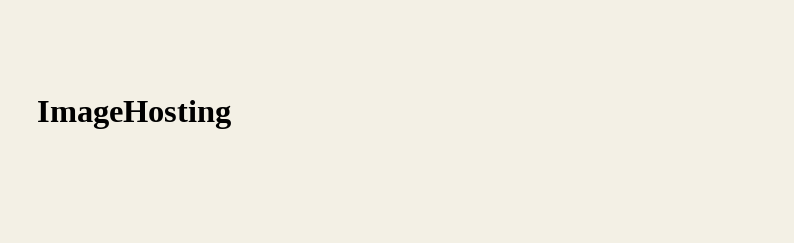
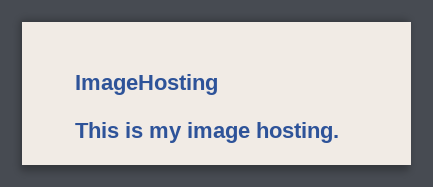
+ This is my image hosting.

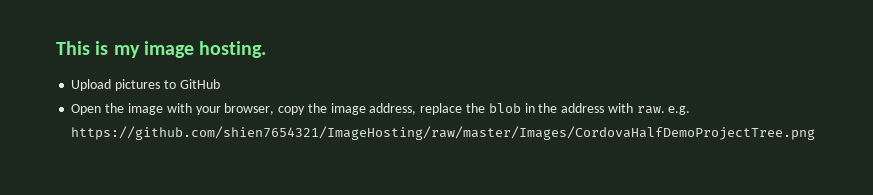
- ImageHosting
+ Upload pictures to GitHub
+ Open the image with your browser, copy the image address, replace the blob in the address with raw. e.g. https://github.com/shien7654321/ImageHosting/raw/master/Images/CordovaHalfDemoProjectTree.png

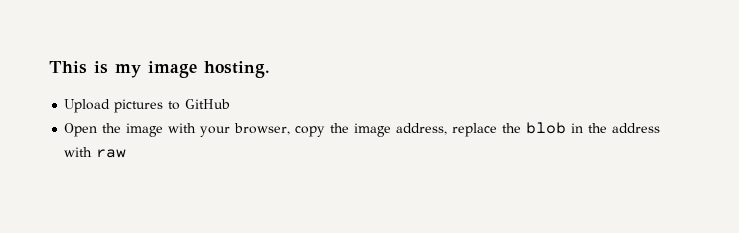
- Open the image with your browser, copy the image address, replace the blob in the address with raw. e.g. https://github.com/shien7654321/ImageHosting/raw/master/Images/CordovaHalfDemoProjectTree.png
+ Open the image with your browser, copy the image address, replace the blob in the address with raw

